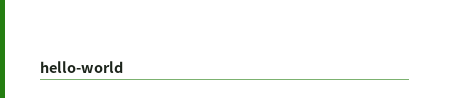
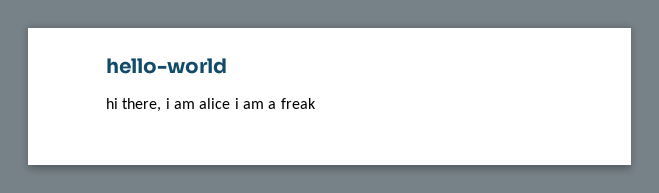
+ hi there, i am alice i am a freak

